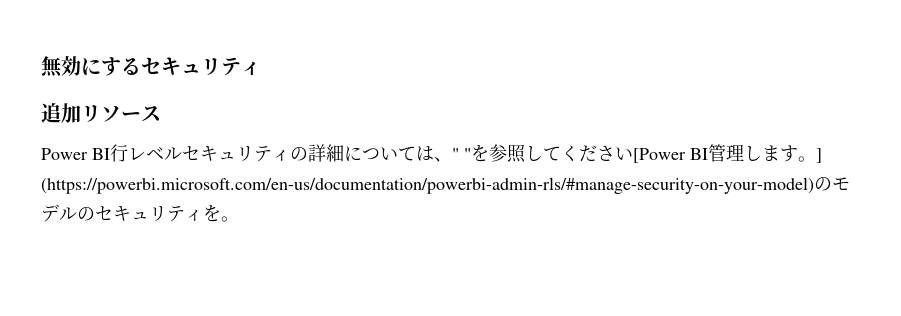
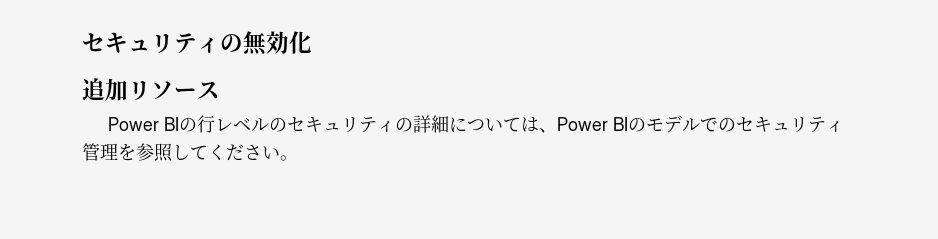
- 無効にするセキュリティ
+ セキュリティの無効化
- Power BI行レベルセキュリティの詳細については、" "を参照してください[Power BI管理します。] (https://powerbi.microsoft.com/en-us/documentation/powerbi-admin-rls/#manage-security-on-your-model)のモデルのセキュリティを。
+ Power BIの行レベルのセキュリティの詳細については、Power BIのモデルでのセキュリティ管理を参照してください。

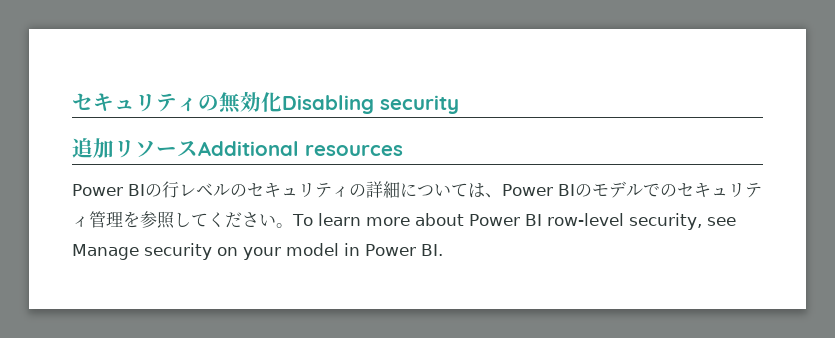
- セキュリティの無効化
+ セキュリティの無効化Disabling security
- 追加リソース
+ 追加リソースAdditional resources
+ To learn more about Power BI row-level security, see Manage security on your model in Power BI.

